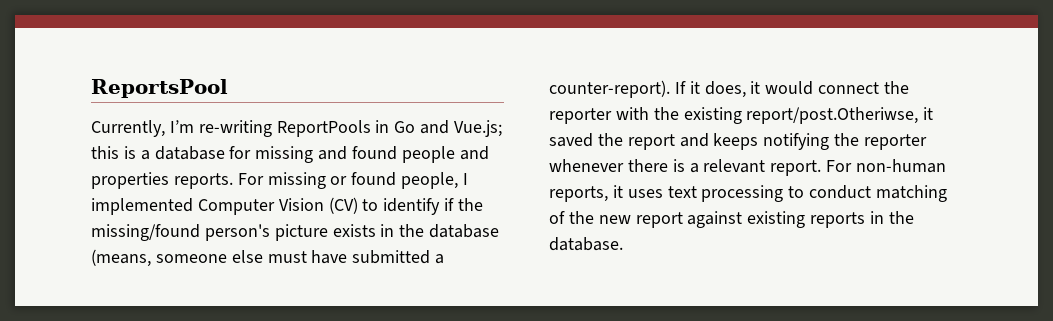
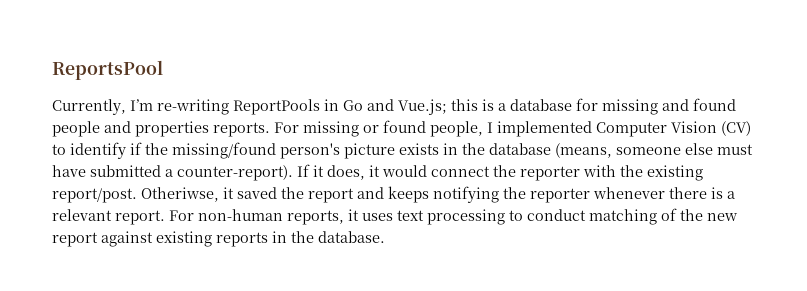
- If it does, it would connect the reporter with the existing report/post.Otheriwse, it saved the report and keeps notifying the reporter whenever there is a relevant report.
+ If it does, it would connect the reporter with the existing report/post. Otheriwse, it saved the report and keeps notifying the reporter whenever there is a relevant report.

